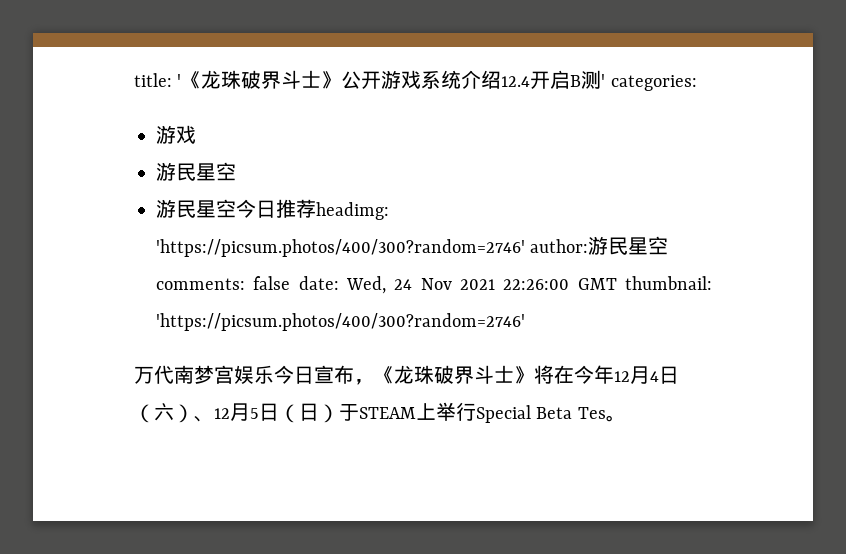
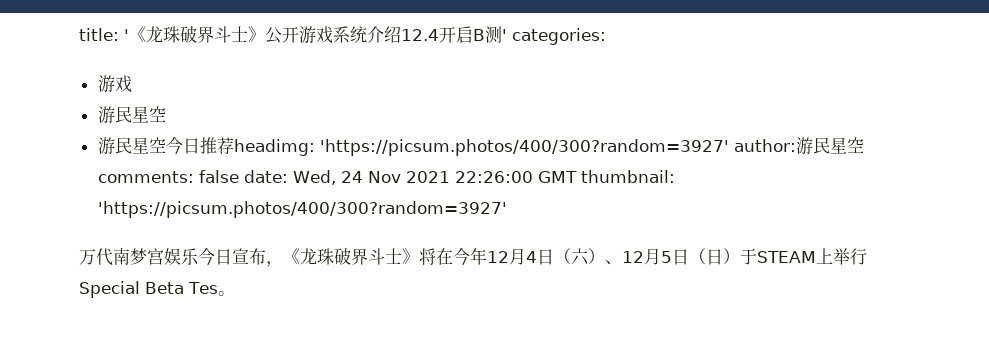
- 游民星空今日推荐headimg: 'https://picsum.photos/400/300?random=2746' author:游民星空comments: false date: Wed, 24 Nov 2021 22:26:00 GMT thumbnail: 'https://picsum.photos/400/300?random=2746'
+ 游民星空今日推荐headimg: 'https://picsum.photos/400/300?random=3927' author:游民星空comments: false date: Wed, 24 Nov 2021 22:26:00 GMT thumbnail: 'https://picsum.photos/400/300?random=3927'

